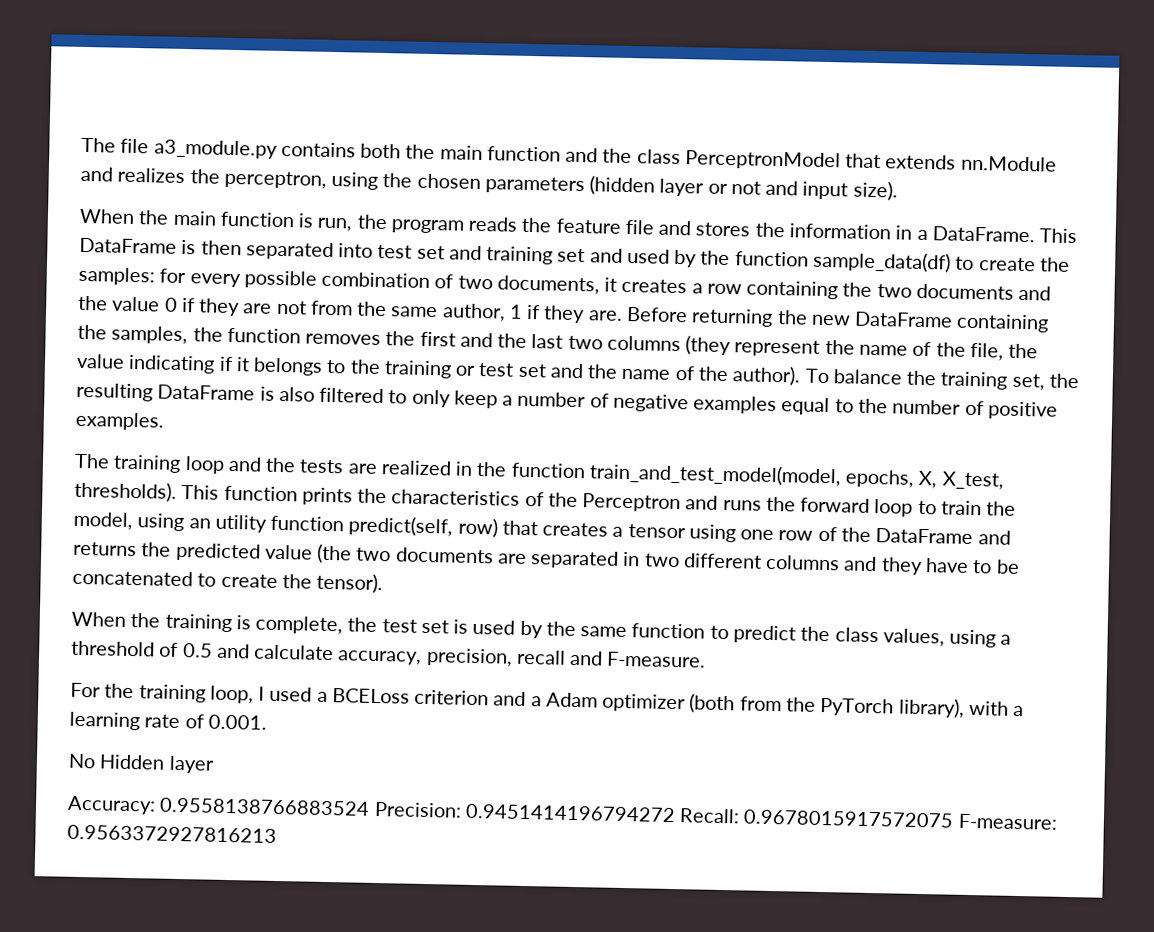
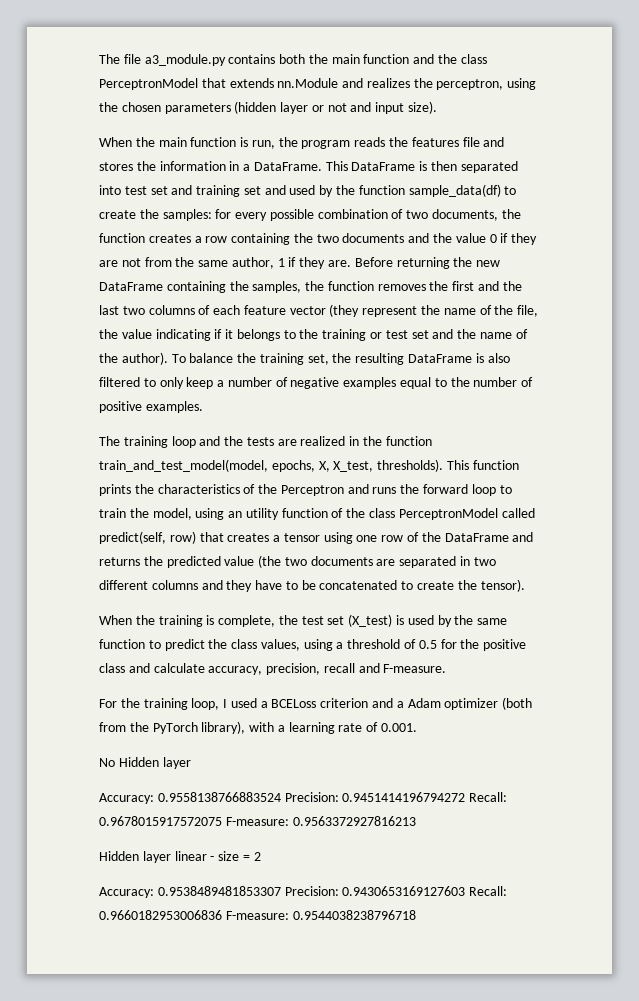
- When the main function is run, the program reads the feature file and stores the information in a DataFrame.
+ When the main function is run, the program reads the features file and stores the information in a DataFrame.
- This DataFrame is then separated into test set and training set and used by the function sample_data(df) to create the samples: for every possible combination of two documents, it creates a row containing the two documents and the value 0 if they are not from the same author, 1 if they are.
+ This DataFrame is then separated into test set and training set and used by the function sample_data(df) to create the samples: for every possible combination of two documents, the function creates a row containing the two documents and the value 0 if they are not from the same author, 1 if they are.
- Before returning the new DataFrame containing the samples, the function removes the first and the last two columns (they represent the name of the file, the value indicating if it belongs to the training or test set and the name of the author).
+ Before returning the new DataFrame containing the samples, the function removes the first and the last two columns of each feature vector (they represent the name of the file, the value indicating if it belongs to the training or test set and the name of the author).
- This function prints the characteristics of the Perceptron and runs the forward loop to train the model, using an utility function predict(self, row) that creates a tensor using one row of the DataFrame and returns the predicted value (the two documents are separated in two different columns and they have to be concatenated to create the tensor).
+ This function prints the characteristics of the Perceptron and runs the forward loop to train the model, using an utility function of the class PerceptronModel called predict(self, row) that creates a tensor using one row of the DataFrame and returns the predicted value (the two documents are separated in two different columns and they have to be concatenated to create the tensor).
- When the training is complete, the test set is used by the same function to predict the class values, using a threshold of 0.5 and calculate accuracy, precision, recall and F-measure.
+ When the training is complete, the test set (X_test) is used by the same function to predict the class values, using a threshold of 0.5 for the positive class and calculate accuracy, precision, recall and F-measure.
+ Hidden layer linear - size = 2
+ Accuracy: 0.9538489481853307 Precision: 0.9430653169127603 Recall: 0.9660182953006836 F-measure: 0.9544038238796718

